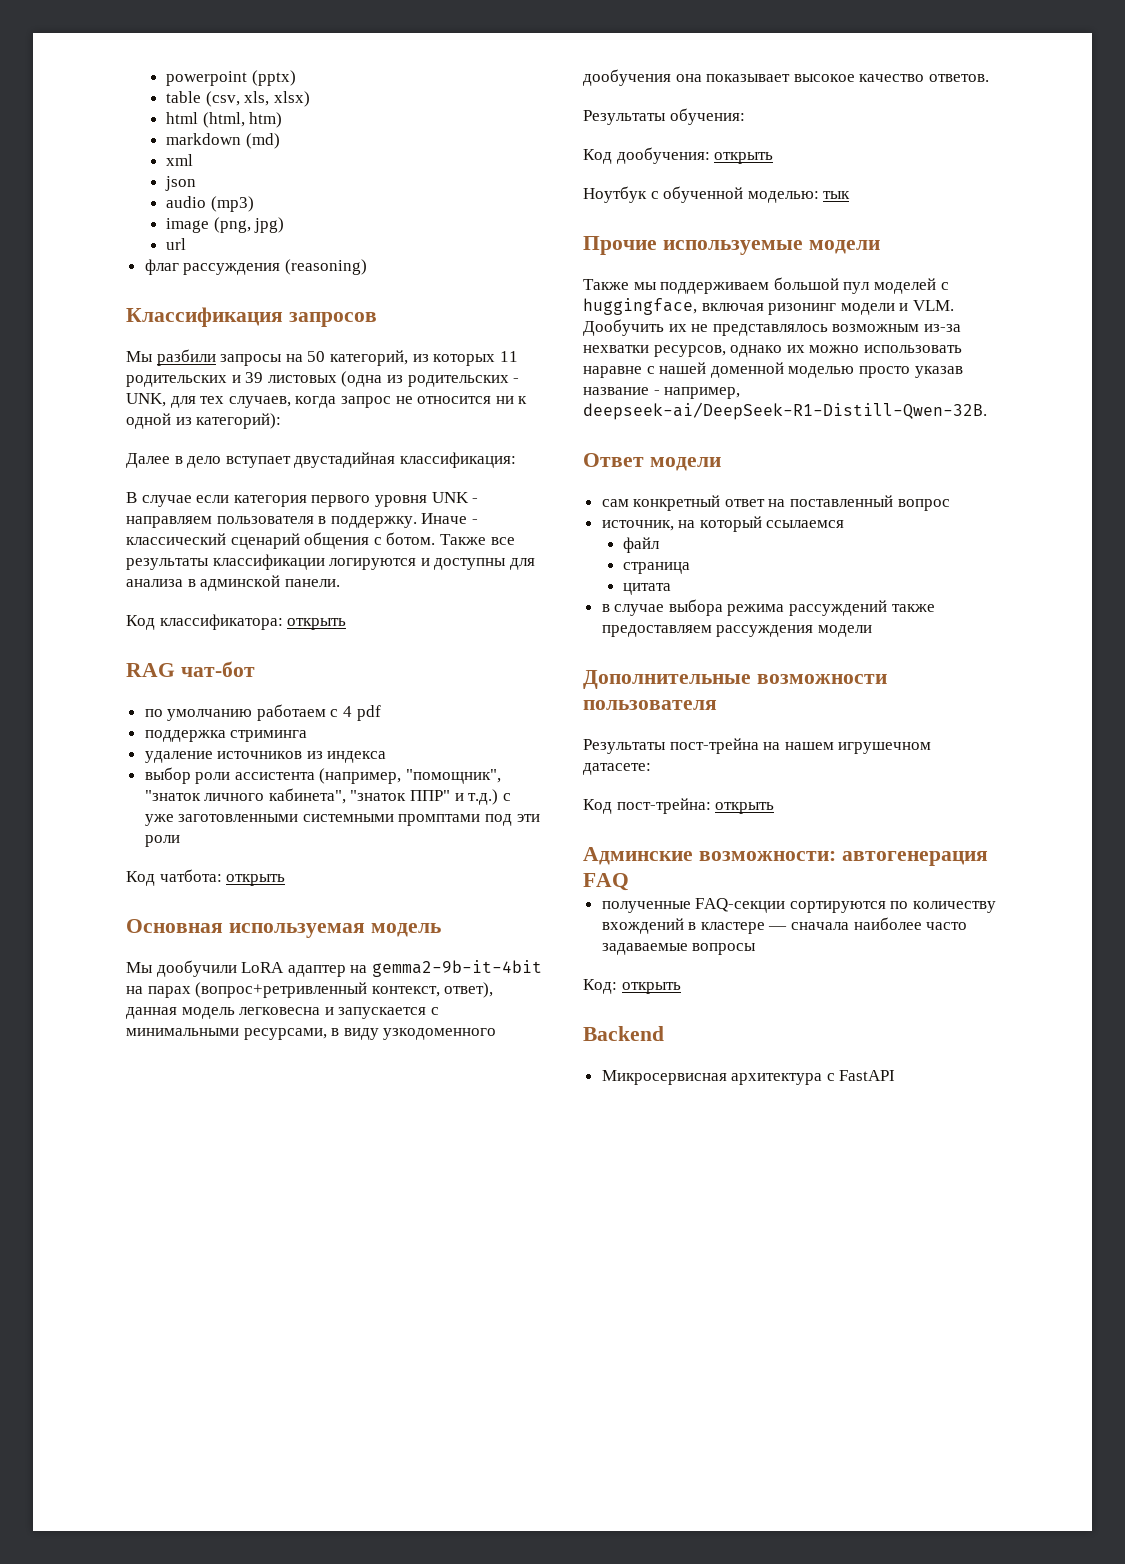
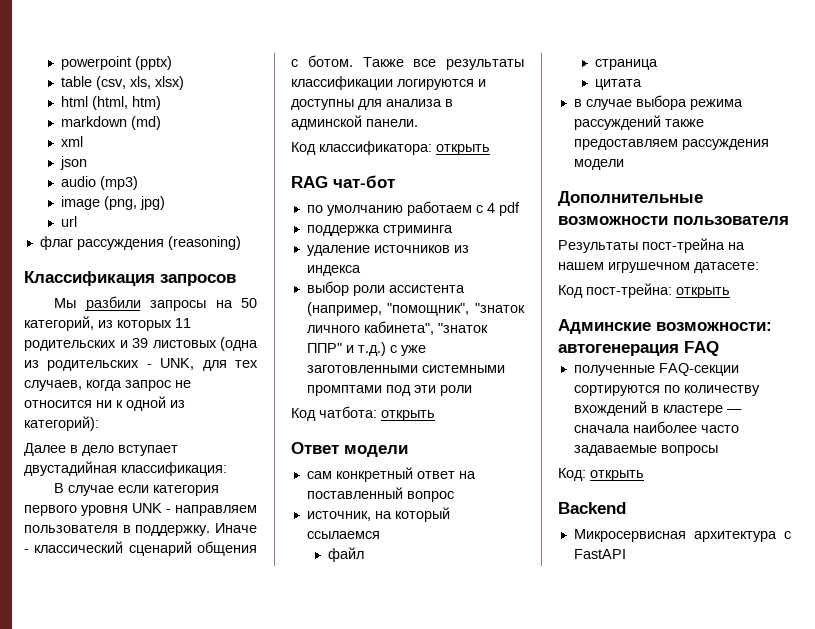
- Основная используемая модель
- Мы дообучили LoRA адаптер на gemma2-9b-it-4bit на парах (вопрос+ретривленный контекст, ответ), данная модель легковесна и запускается с минимальными ресурсами, в виду узкодоменного дообучения она показывает высокое качество ответов.
- Результаты обучения:
- Код дообучения: открыть
- Ноутбук с обученной моделью: тык
- Прочие используемые модели
- Также мы поддерживаем большой пул моделей с huggingface, включая ризонинг модели и VLM. Дообучить их не представлялось возможным из-за нехватки ресурсов, однако их можно использовать наравне с нашей доменной моделью просто указав название - например, deepseek-ai/DeepSeek-R1-Distill-Qwen-32B.

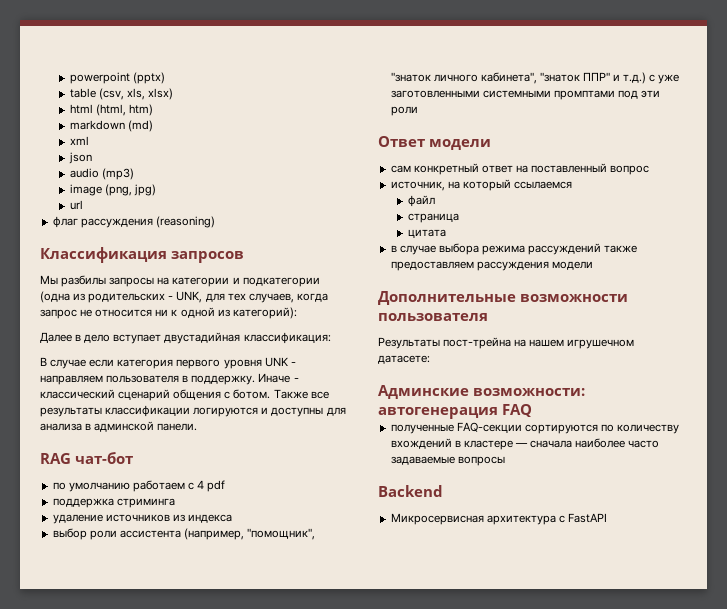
- Мы разбили запросы на 50 категорий, из которых 11 родительских и 39 листовых (одна из родительских - UNK, для тех случаев, когда запрос не относится ни к одной из категорий):
+ Мы разбилы запросы на категории и подкатегории (одна из родительских - UNK, для тех случаев, когда запрос не относится ни к одной из категорий):
- Код классификатора: открыть
- Код чатбота: открыть
- Код пост-трейна: открыть
- Код: открыть

